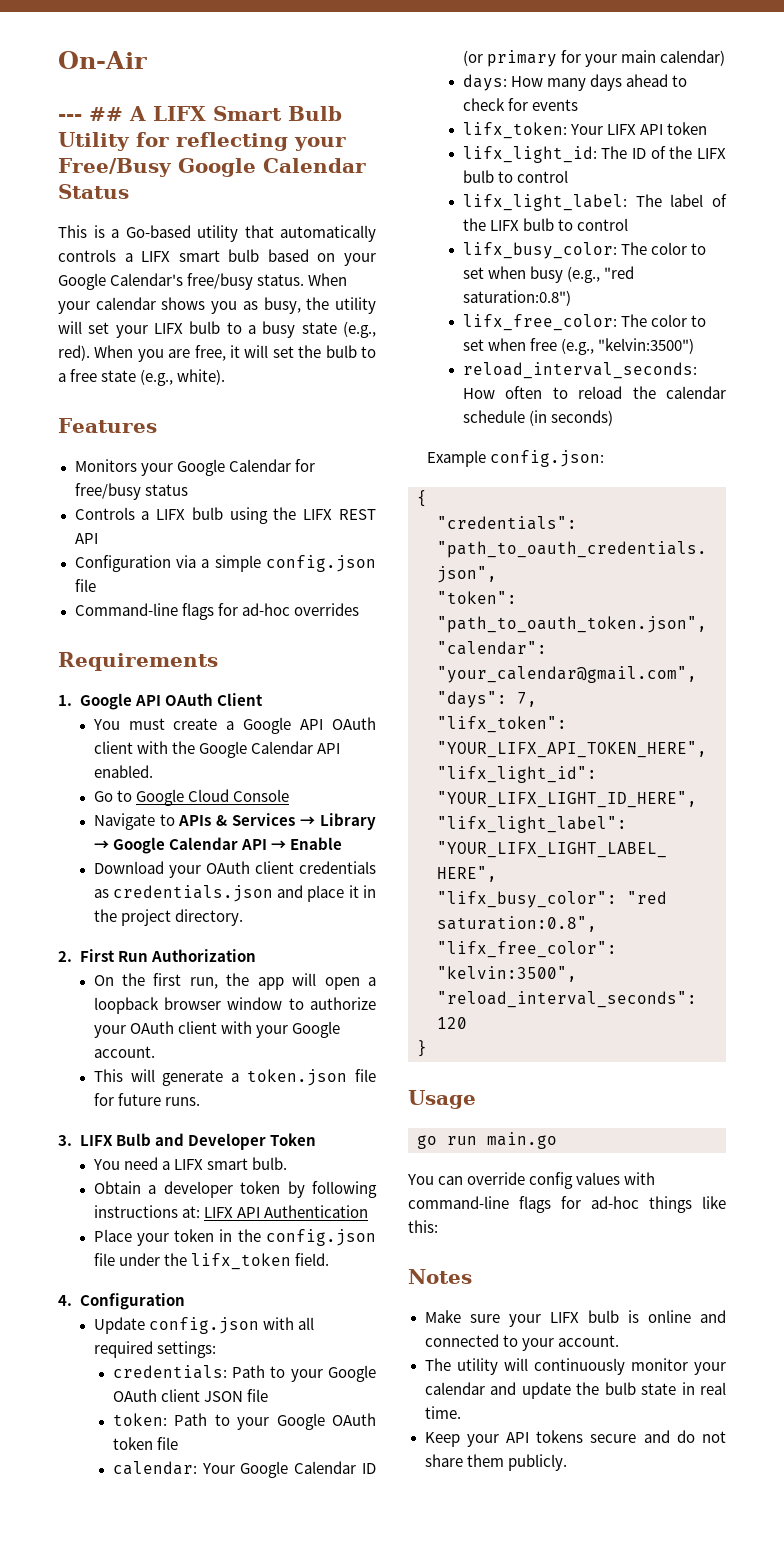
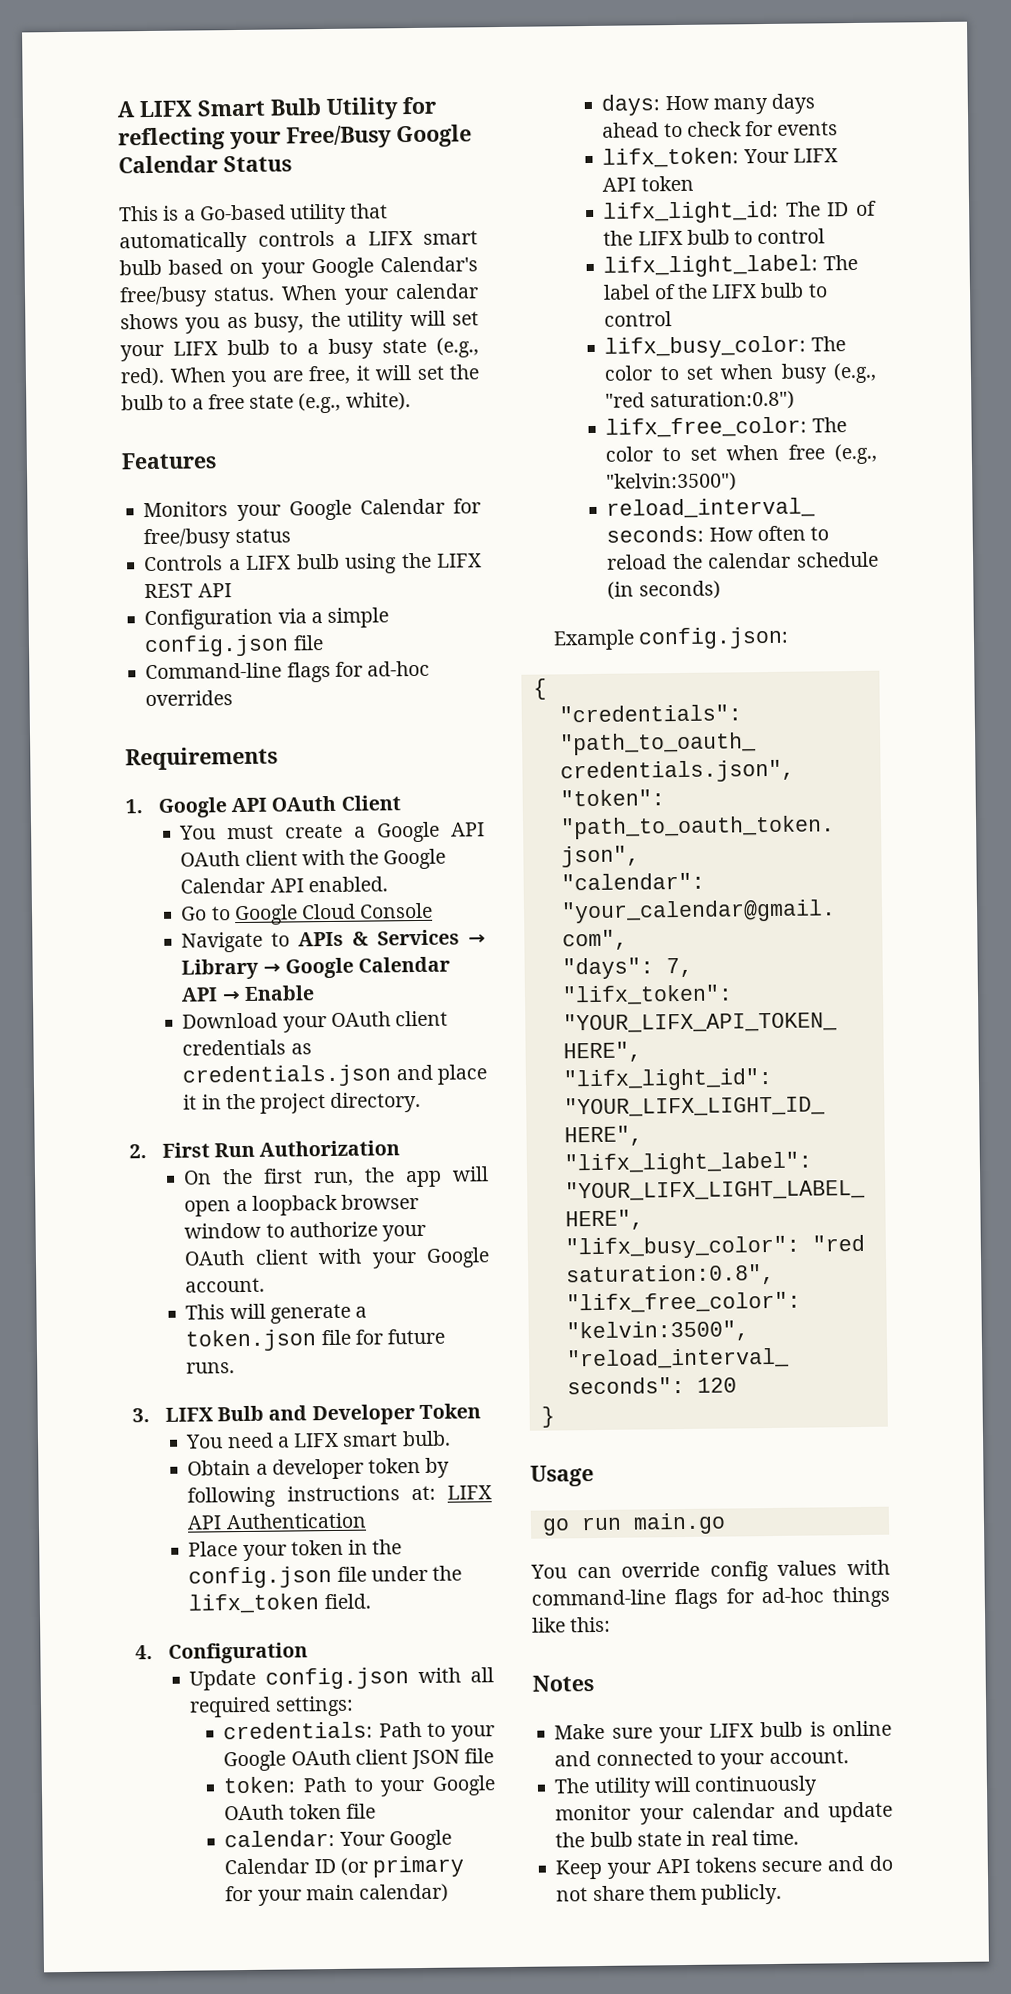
- On-Air
- --- ## A LIFX Smart Bulb Utility for reflecting your Free/Busy Google Calendar Status
+ A LIFX Smart Bulb Utility for reflecting your Free/Busy Google Calendar Status

